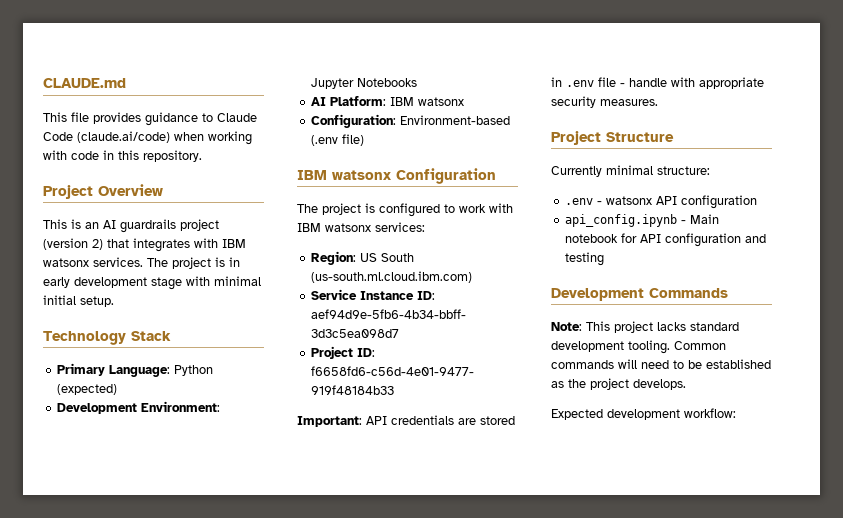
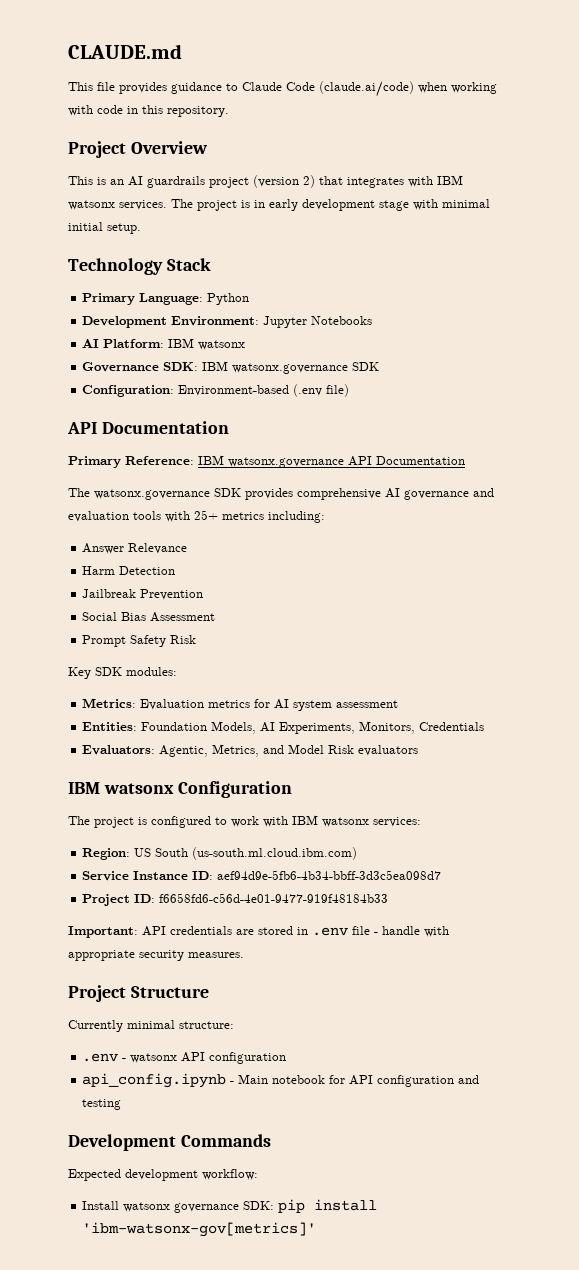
- Primary Language: Python (expected)
+ Primary Language: Python
+ Governance SDK: IBM watsonx.governance SDK
  Configuration: Environment-based (.env file)
+ API Documentation
+ Primary Reference: IBM watsonx.governance API Documentation
+ The watsonx.governance SDK provides comprehensive AI governance and evaluation tools with 25+ metrics including:
+ Answer Relevance
+ Harm Detection
+ Jailbreak Prevention
+ Social Bias Assessment
+ Prompt Safety Risk
+ Key SDK modules:
+ Metrics: Evaluation metrics for AI system assessment
+ Entities: Foundation Models, AI Experiments, Monitors, Credentials
+ Evaluators: Agentic, Metrics, and Model Risk evaluators
- Note: This project lacks standard development tooling. Common commands will need to be established as the project develops.
  Expected development workflow:
+ Install watsonx governance SDK: pip install 'ibm-watsonx-gov[metrics]'

